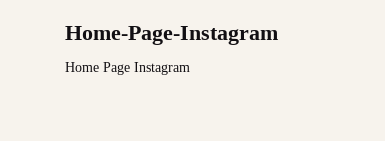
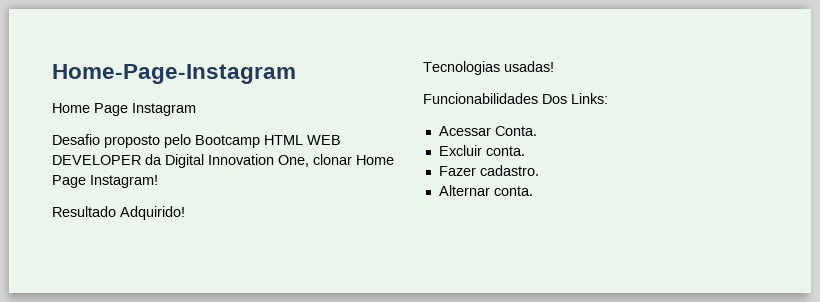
+ Desafio proposto pelo Bootcamp HTML WEB DEVELOPER da Digital Innovation One, clonar Home Page Instagram!
+ Resultado Adquirido!
+ Tecnologias usadas!
+ Funcionabilidades Dos Links:
+ Acessar Conta.
+ Excluir conta.
+ Fazer cadastro.
+ Alternar conta.

